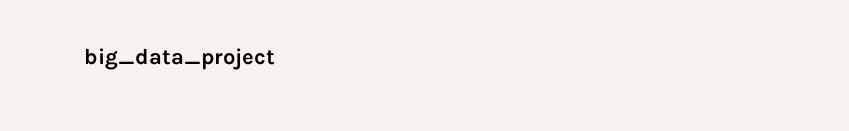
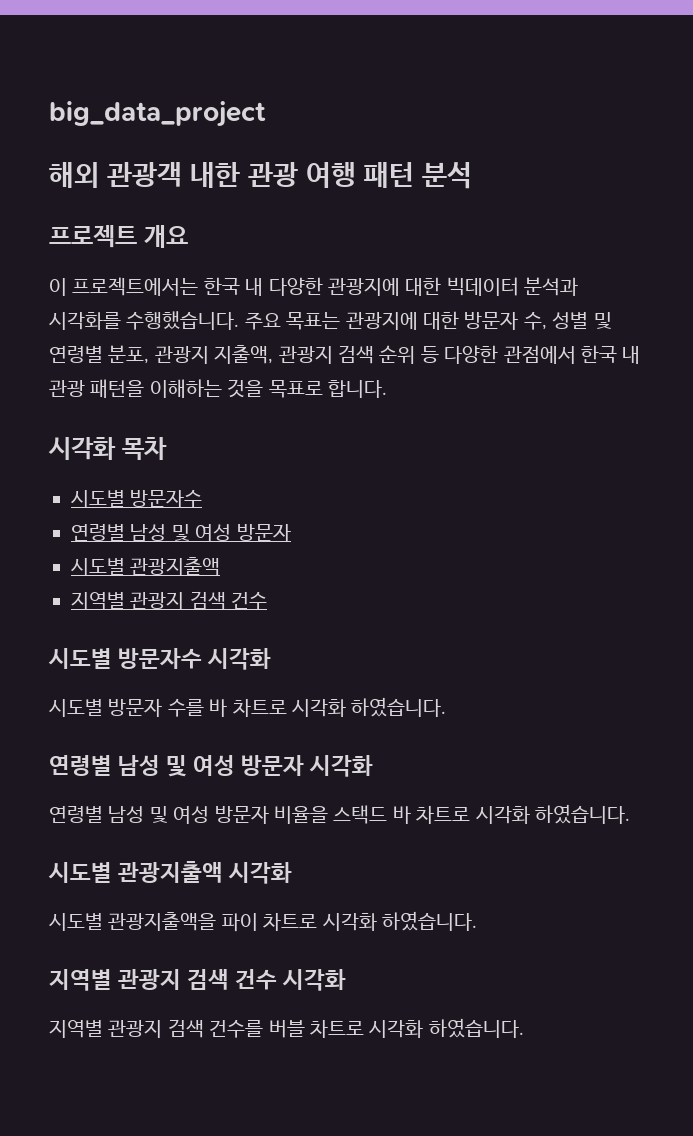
+ 해외 관광객 내한 관광 여행 패턴 분석
+ 프로젝트 개요
+ 이 프로젝트에서는 한국 내 다양한 관광지에 대한 빅데이터 분석과 시각화를 수행했습니다. 주요 목표는 관광지에 대한 방문자 수, 성별 및 연령별 분포, 관광지 지출액, 관광지 검색 순위 등 다양한 관점에서 한국 내 관광 패턴을 이해하는 것을 목표로 합니다.
+ 시각화 목차
+ 시도별 방문자수
+ 연령별 남성 및 여성 방문자
+ 시도별 관광지출액
+ 지역별 관광지 검색 건수
+ 시도별 방문자수 시각화
+ 시도별 방문자 수를 바 차트로 시각화 하였습니다.
+ 연령별 남성 및 여성 방문자 시각화
+ 연령별 남성 및 여성 방문자 비율을 스택드 바 차트로 시각화 하였습니다.
+ 시도별 관광지출액 시각화
+ 시도별 관광지출액을 파이 차트로 시각화 하였습니다.
+ 지역별 관광지 검색 건수 시각화
+ 지역별 관광지 검색 건수를 버블 차트로 시각화 하였습니다.

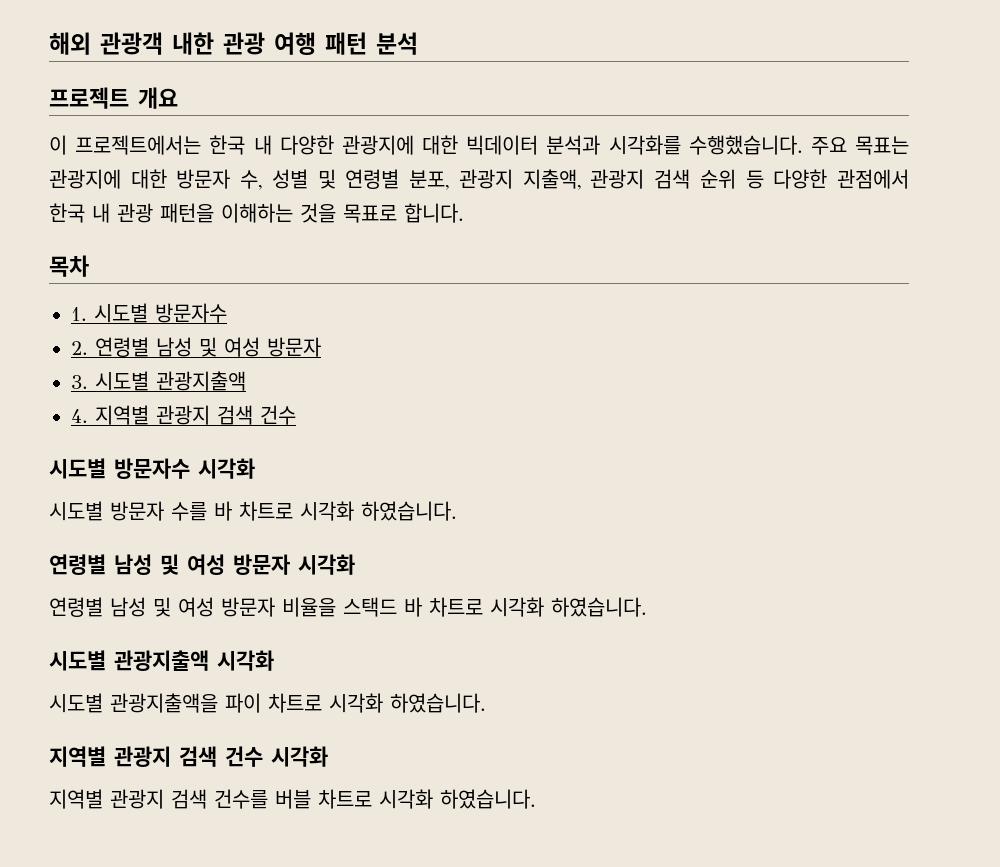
- big_data_project
- 시각화 목차
- 시도별 방문자수
- 연령별 남성 및 여성 방문자
- 시도별 관광지출액
- 지역별 관광지 검색 건수
+ 목차
+ 1. 시도별 방문자수
+ 2. 연령별 남성 및 여성 방문자
+ 3. 시도별 관광지출액
+ 4. 지역별 관광지 검색 건수

